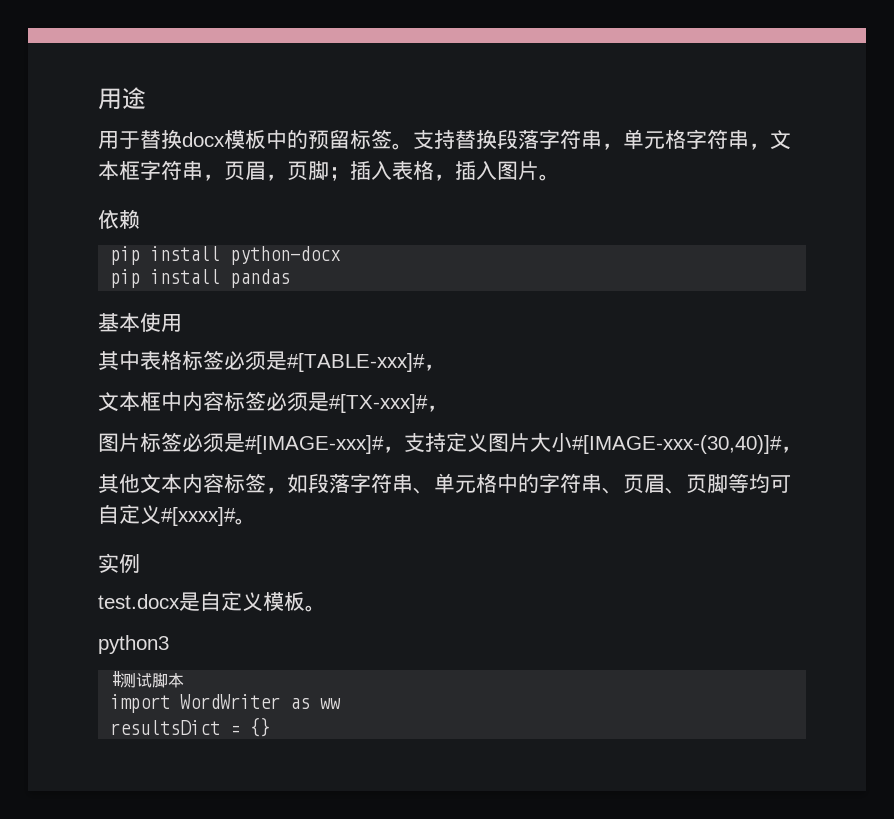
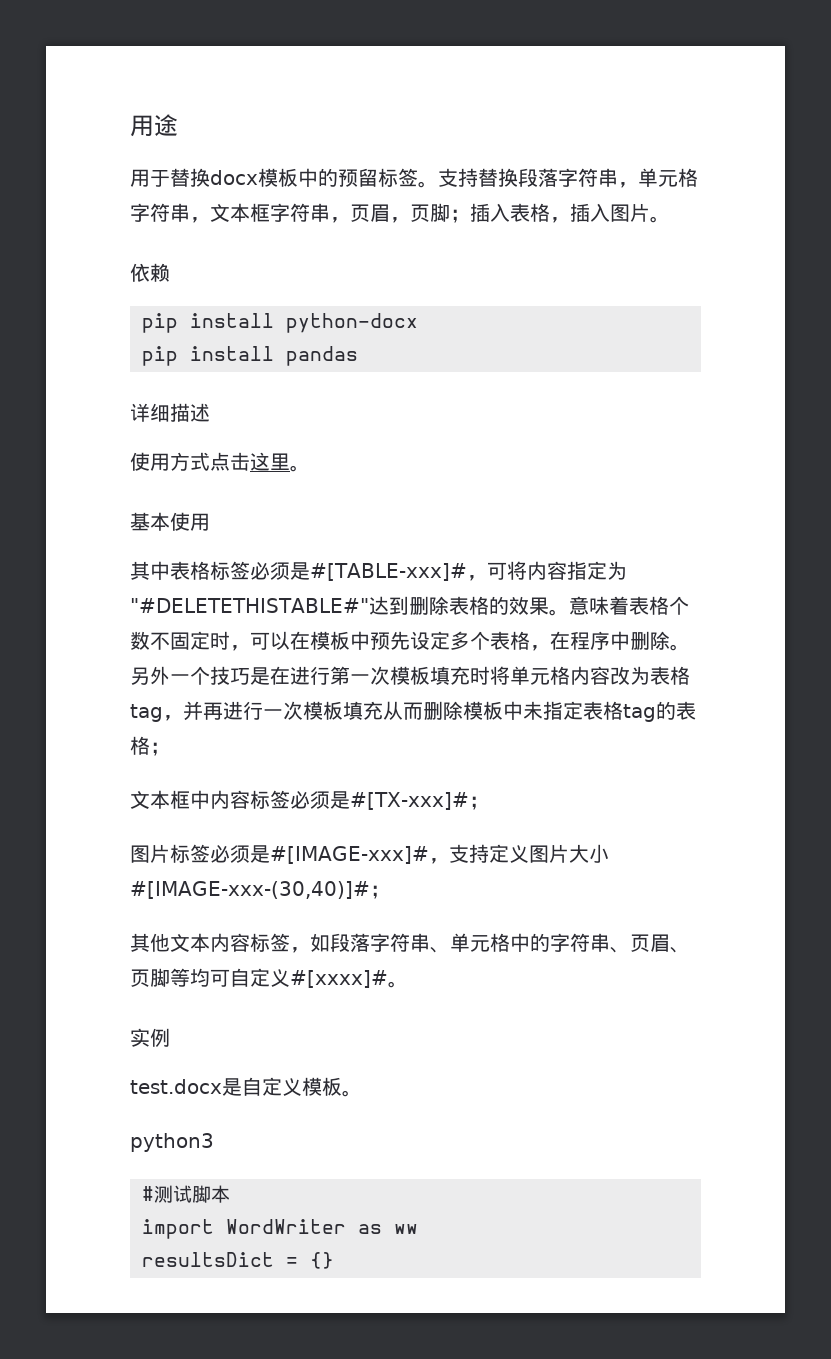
+ 详细描述
+ 使用方式点击这里。
- 其中表格标签必须是#[TABLE-xxx]#，
+ 其中表格标签必须是#[TABLE-xxx]#，可将内容指定为"#DELETETHISTABLE#"达到删除表格的效果。意味着表格个数不固定时，可以在模板中预先设定多个表格，在程序中删除。另外一个技巧是在进行第一次模板填充时将单元格内容改为表格tag，并再进行一次模板填充从而删除模板中未指定表格tag的表格；
- 文本框中内容标签必须是#[TX-xxx]#，
+ 文本框中内容标签必须是#[TX-xxx]#；
- 图片标签必须是#[IMAGE-xxx]#，支持定义图片大小#[IMAGE-xxx-(30,40)]#，
+ 图片标签必须是#[IMAGE-xxx]#，支持定义图片大小#[IMAGE-xxx-(30,40)]#；

